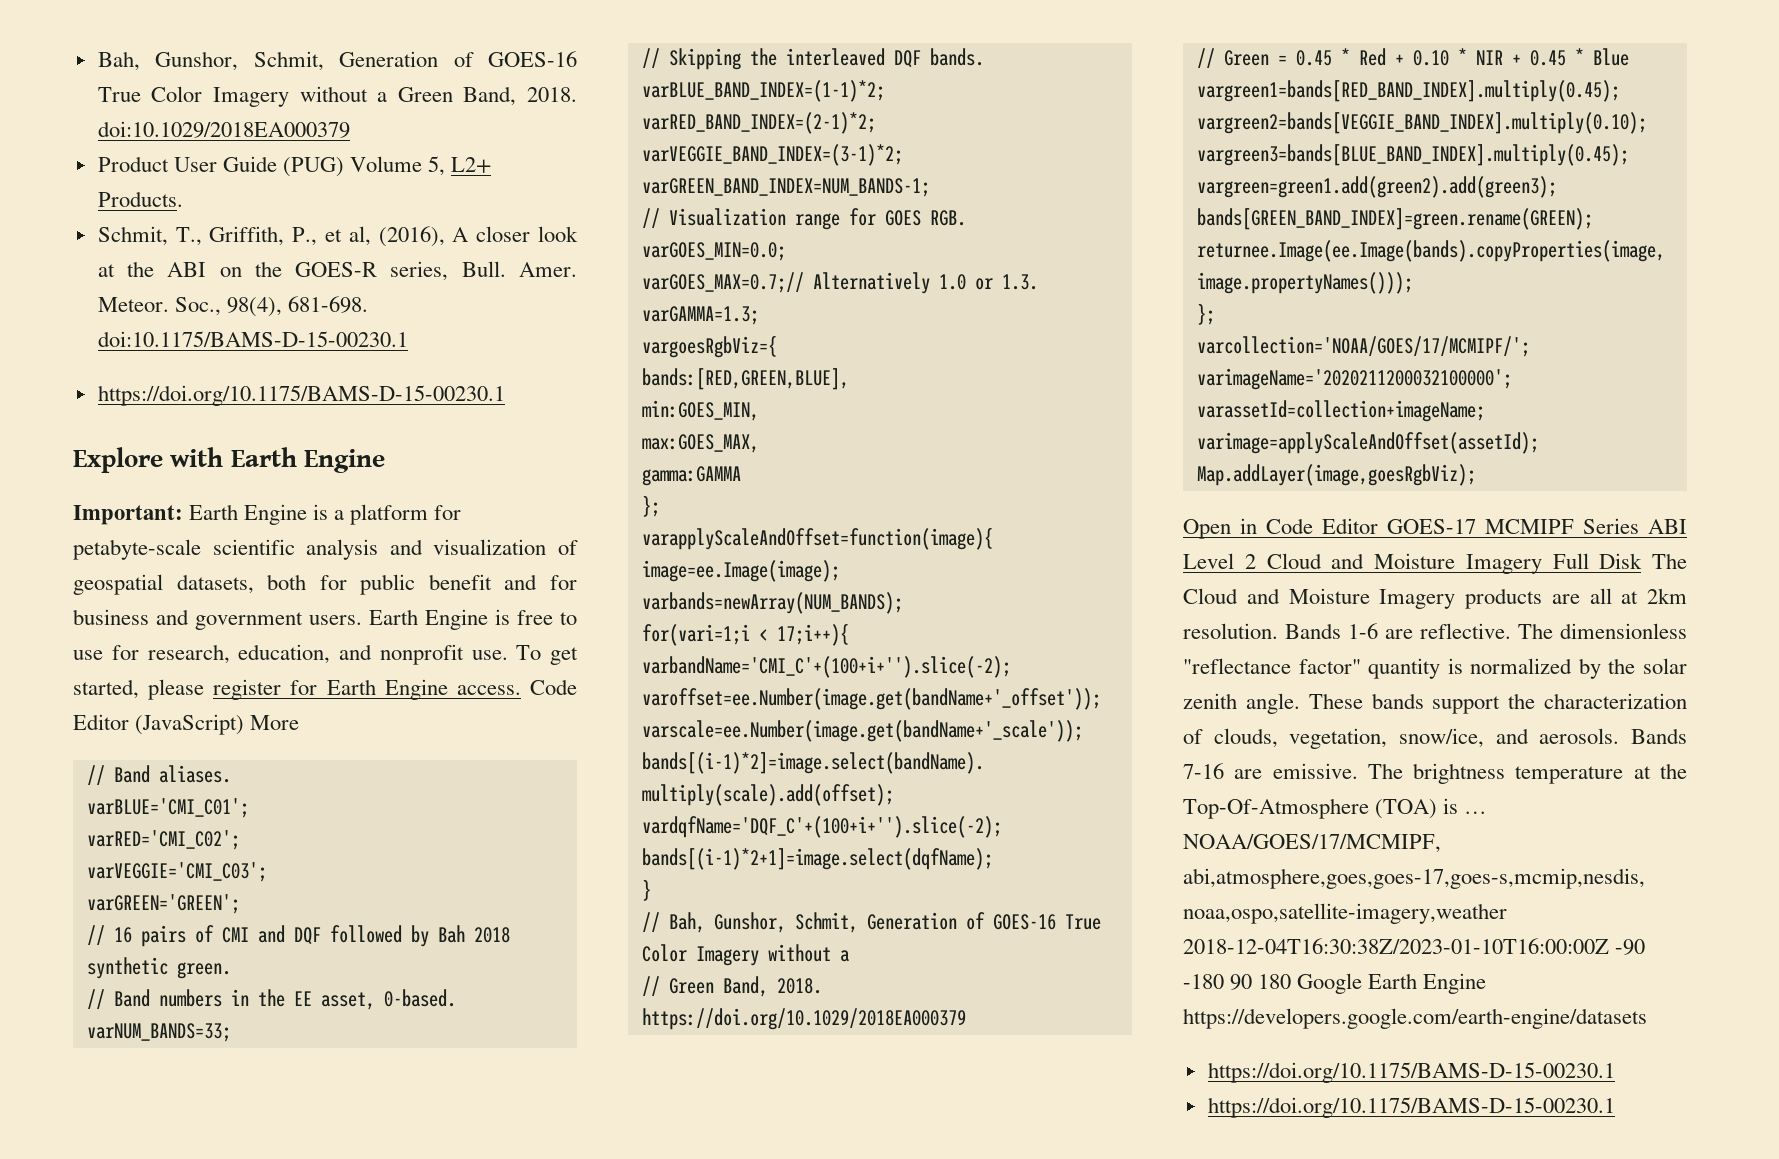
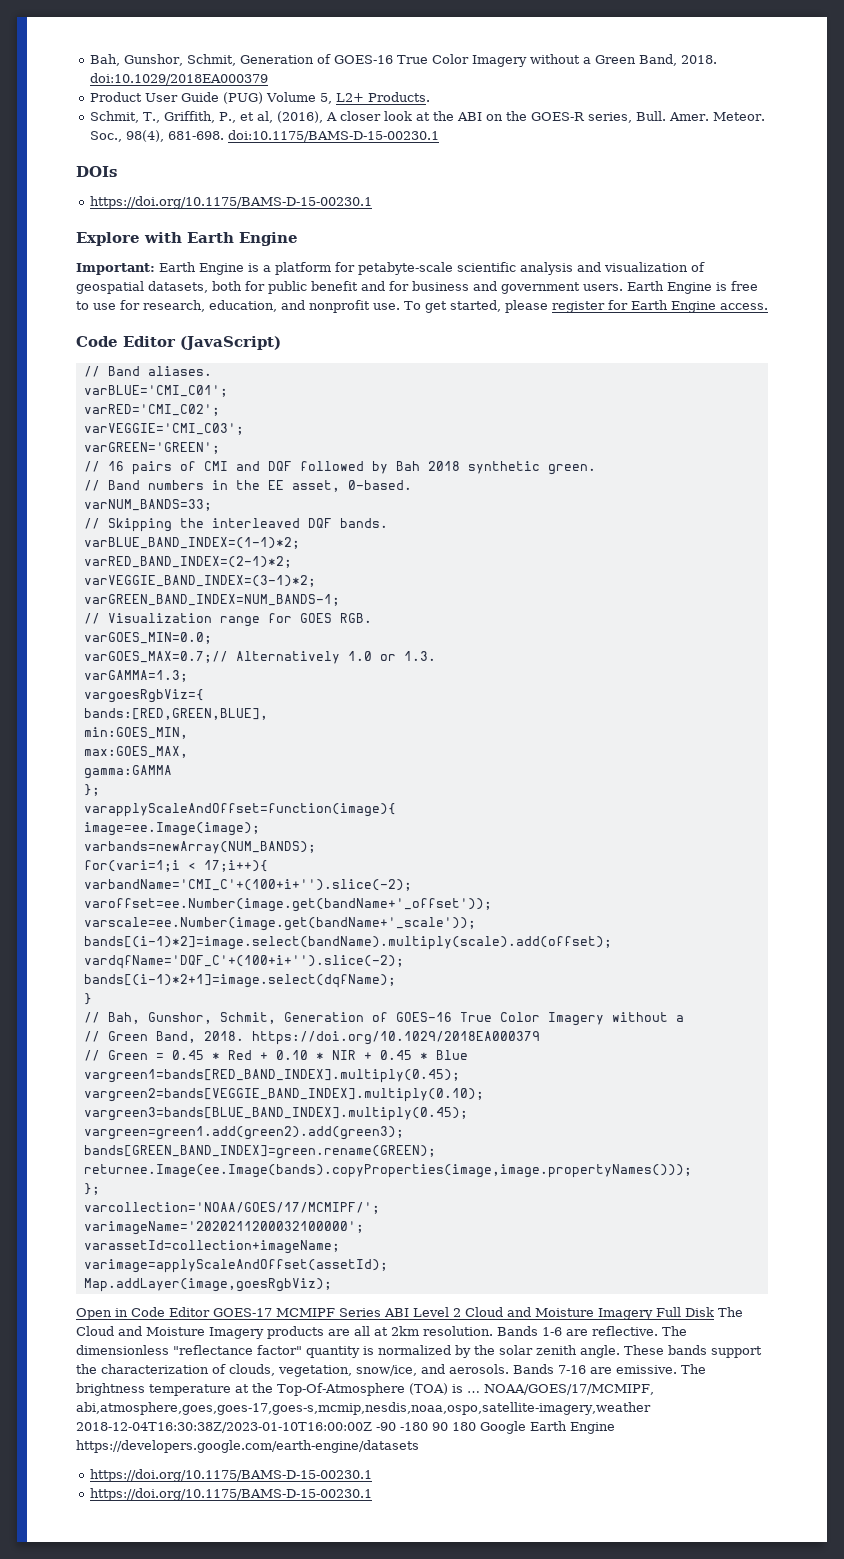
+ DOIs
- To get started, please register for Earth Engine access. Code Editor (JavaScript) More
+ To get started, please register for Earth Engine access.
+ Code Editor (JavaScript)

